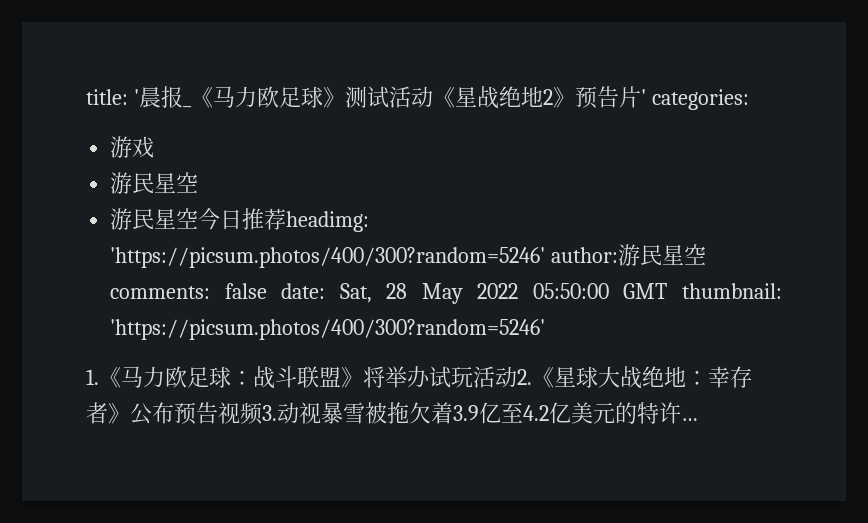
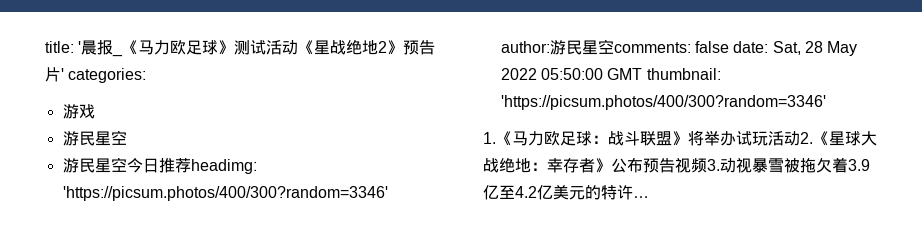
- 游民星空今日推荐headimg: 'https://picsum.photos/400/300?random=5246' author:游民星空comments: false date: Sat, 28 May 2022 05:50:00 GMT thumbnail: 'https://picsum.photos/400/300?random=5246'
+ 游民星空今日推荐headimg: 'https://picsum.photos/400/300?random=3346' author:游民星空comments: false date: Sat, 28 May 2022 05:50:00 GMT thumbnail: 'https://picsum.photos/400/300?random=3346'

